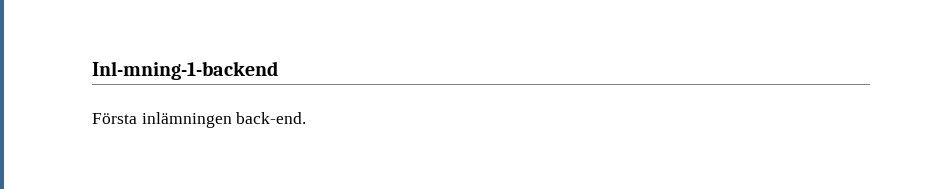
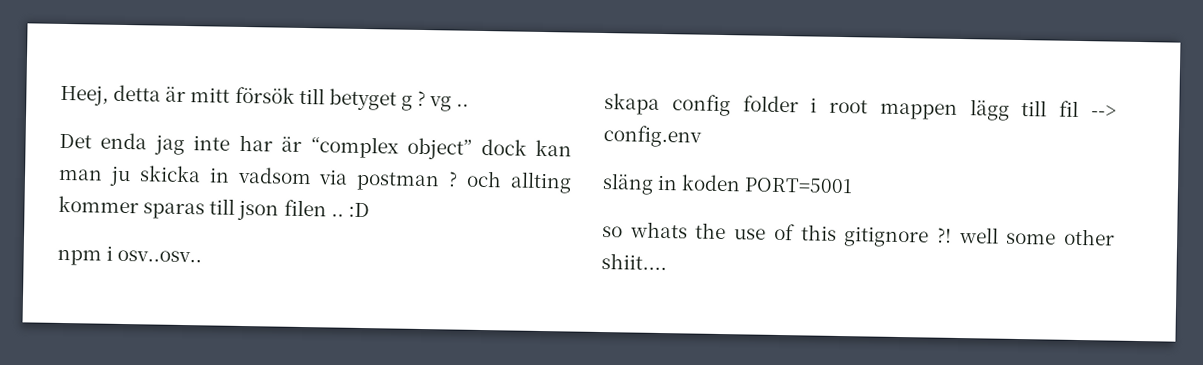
- Inl-mning-1-backend
- Första inlämningen back-end.
+ Heej, detta är mitt försök till betyget g ? vg ..
+ Det enda jag inte har är “complex object” dock kan man ju skicka in vadsom via postman ? och allting kommer sparas till json filen .. :D
+ npm i osv..osv..
+ skapa config folder i root mappen lägg till fil --> config.env
+ släng in koden PORT=5001
+ so whats the use of this gitignore ?! well some other shiit....

